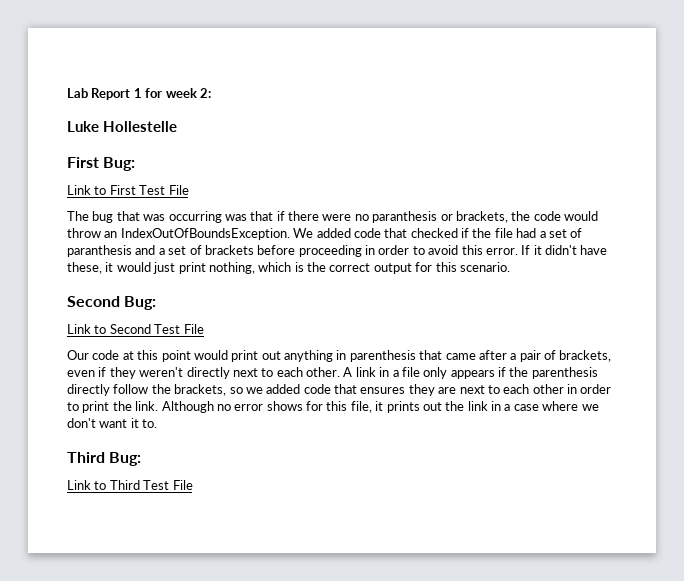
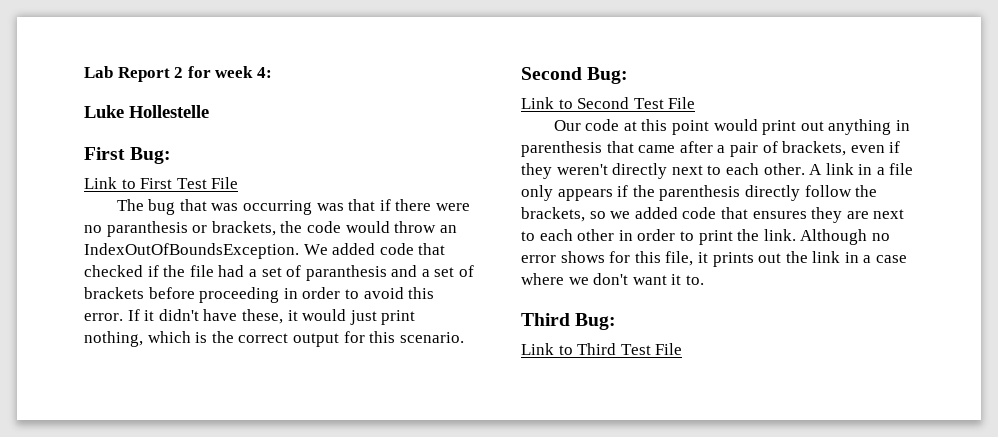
- Lab Report 1 for week 2:
+ Lab Report 2 for week 4:

